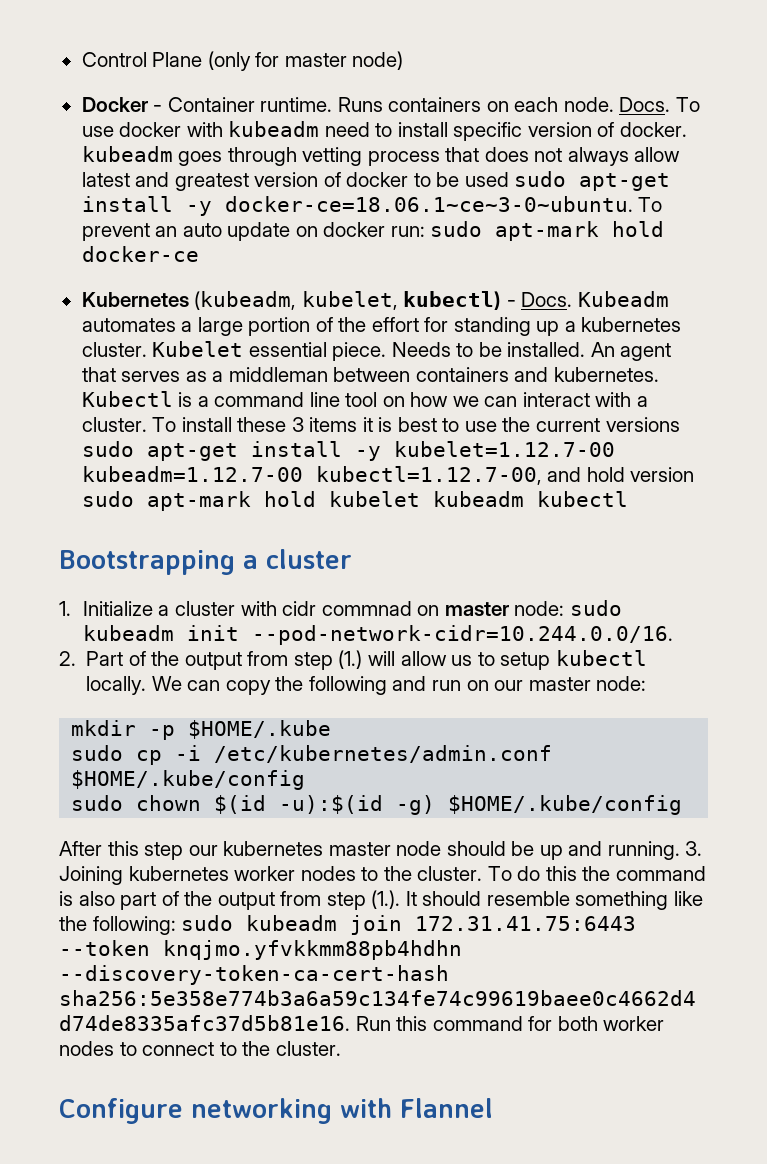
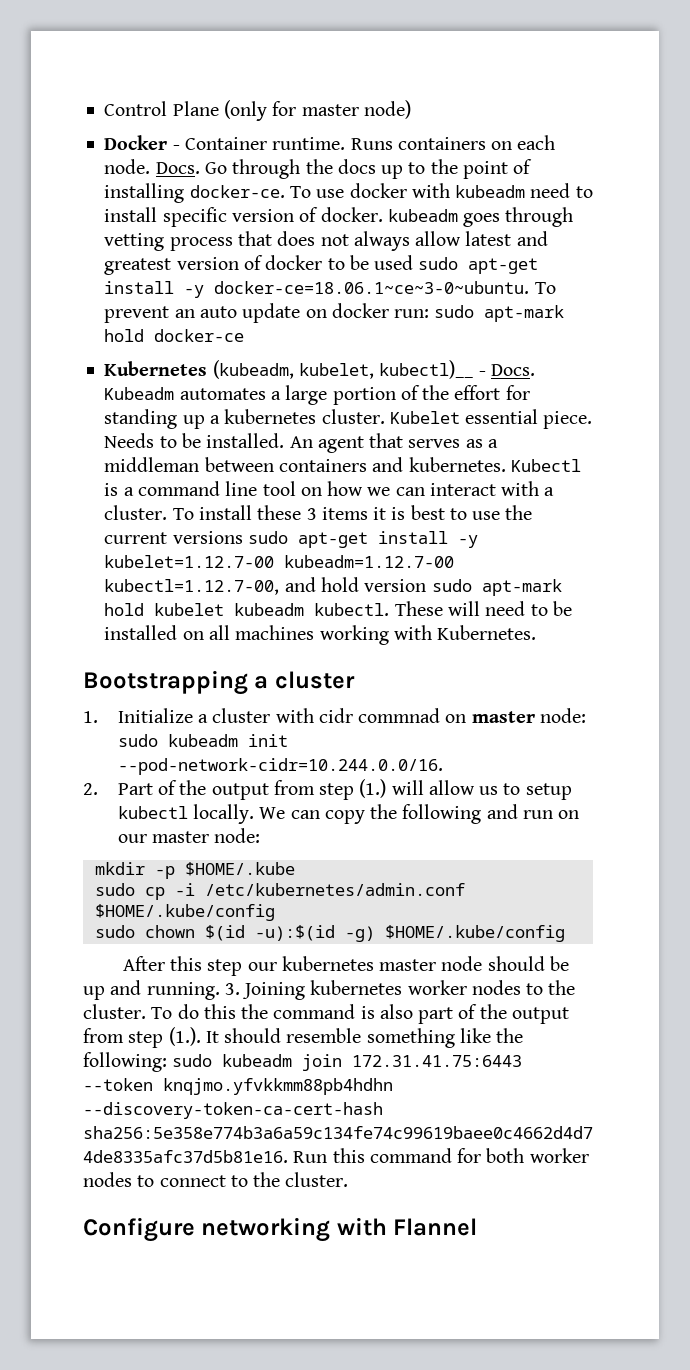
+ Go through the docs up to the point of installing docker-ce.
- Kubernetes (kubeadm, kubelet, kubectl) - Docs.
+ Kubernetes (kubeadm, kubelet, kubectl)__ - Docs.
- To install these 3 items it is best to use the current versions sudo apt-get install -y kubelet=1.12.7-00 kubeadm=1.12.7-00 kubectl=1.12.7-00, and hold version sudo apt-mark hold kubelet kubeadm kubectl
+ To install these 3 items it is best to use the current versions sudo apt-get install -y kubelet=1.12.7-00 kubeadm=1.12.7-00 kubectl=1.12.7-00, and hold version sudo apt-mark hold kubelet kubeadm kubectl. These will need to be installed on all machines working with Kubernetes.

